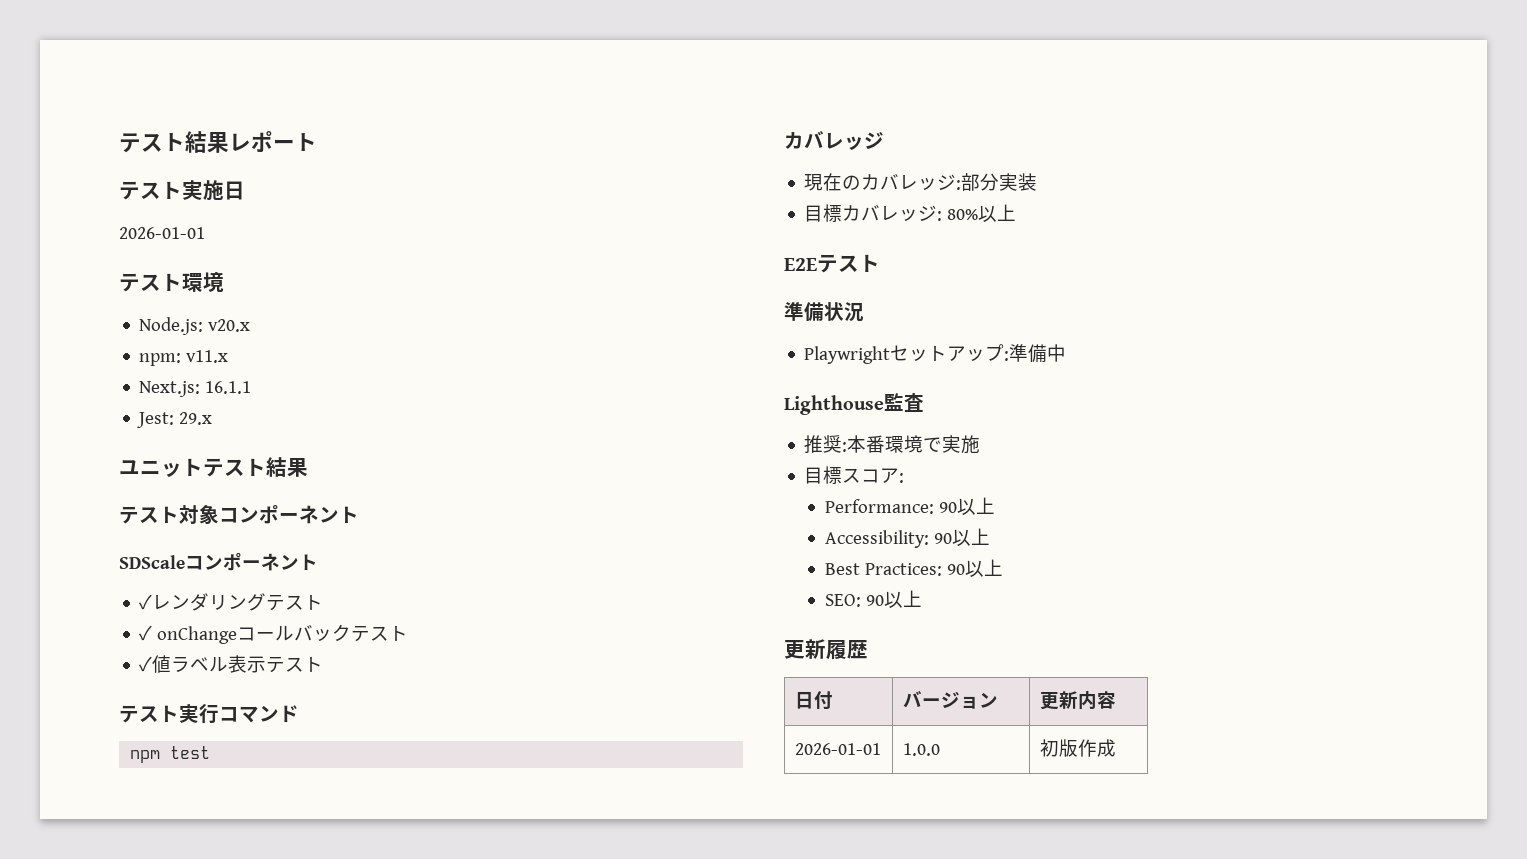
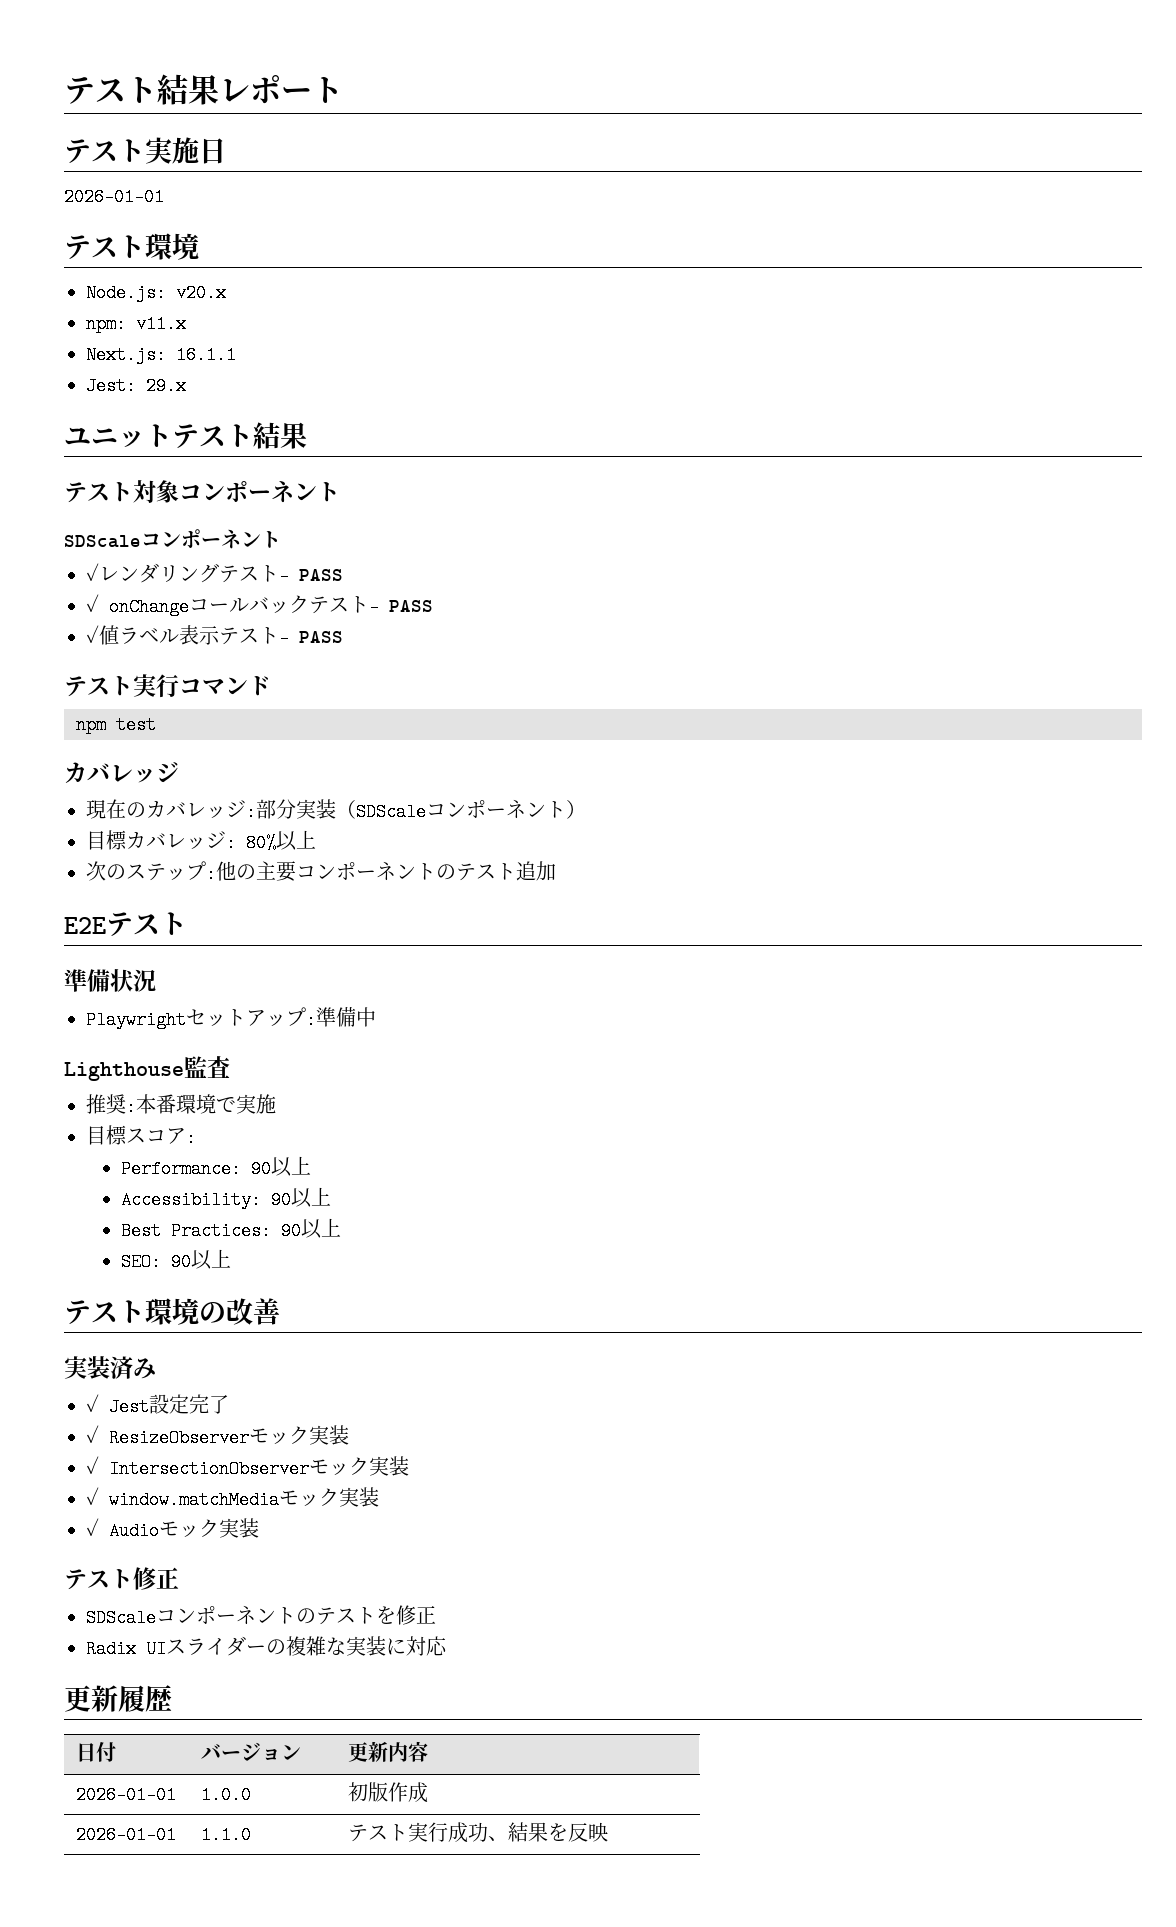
- ✓レンダリングテスト
+ ✓レンダリングテスト- PASS
- ✓ onChangeコールバックテスト
+ ✓ onChangeコールバックテスト- PASS
- ✓値ラベル表示テスト
+ ✓値ラベル表示テスト- PASS
- 現在のカバレッジ:部分実装
+ 現在のカバレッジ:部分実装（SDScaleコンポーネント）
+ 次のステップ:他の主要コンポーネントのテスト追加
+ テスト環境の改善
+ 実装済み
+ ✓ Jest設定完了
+ ✓ ResizeObserverモック実装
+ ✓ IntersectionObserverモック実装
+ ✓ window.matchMediaモック実装
+ ✓ Audioモック実装
+ テスト修正
+ SDScaleコンポーネントのテストを修正
+ Radix UIスライダーの複雑な実装に対応
+ 2026-01-01 | 1.1.0 | テスト実行成功、結果を反映

